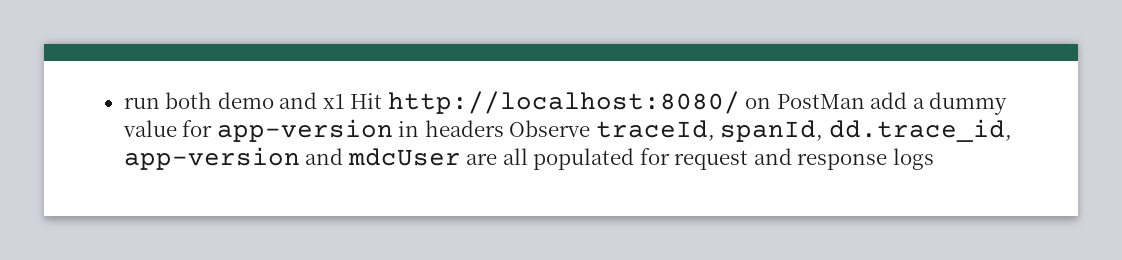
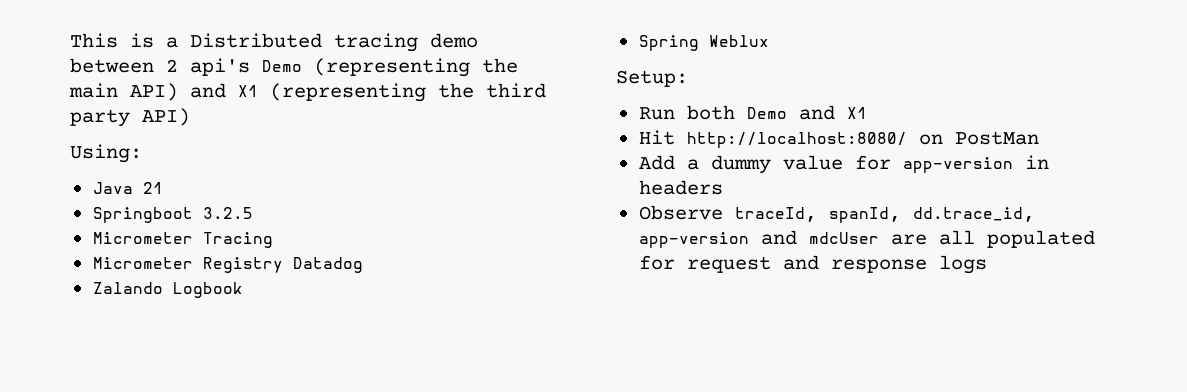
- run both demo and x1 Hit http://localhost:8080/ on PostMan add a dummy value for app-version in headers Observe traceId, spanId, dd.trace_id, app-version and mdcUser are all populated for request and response logs
+ This is a Distributed tracing demo between 2 api's Demo (representing the main API) and X1 (representing the third party API)
+ Using:
+ Java 21
+ Springboot 3.2.5
+ Micrometer Tracing
+ Micrometer Registry Datadog
+ Zalando Logbook
+ Spring Weblux
+ Setup:
+ Run both Demo and X1
+ Hit http://localhost:8080/ on PostMan
+ Add a dummy value for app-version in headers
+ Observe traceId, spanId, dd.trace_id, app-version and mdcUser are all populated for request and response logs

